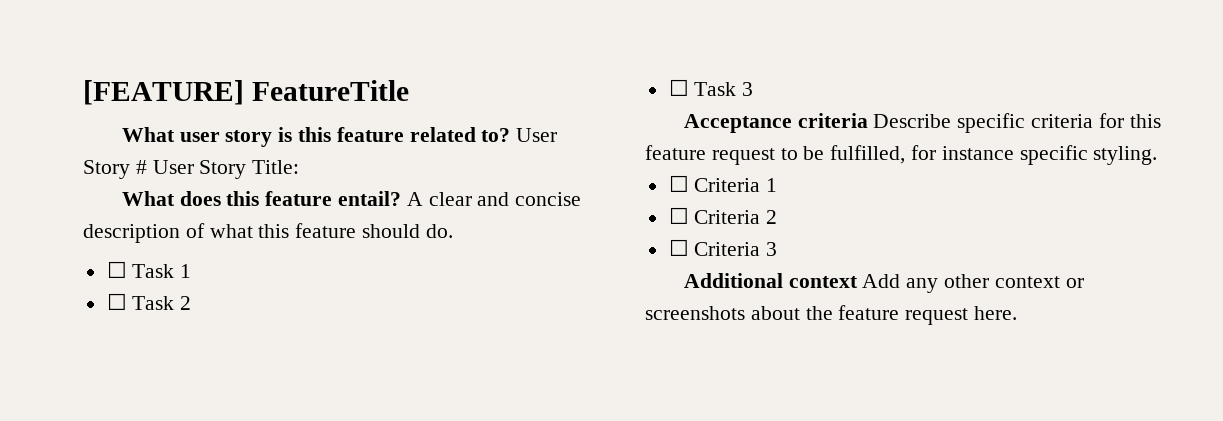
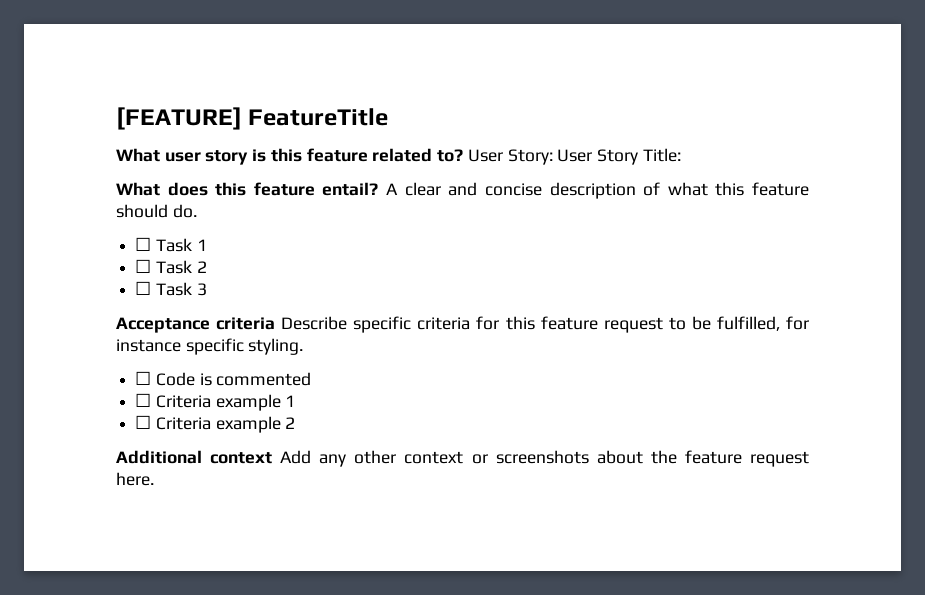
- User Story # User Story Title:
+ User Story: User Story Title:
- ☐ Criteria 1
+ ☐ Code is commented
+ ☐ Criteria example 1
- ☐ Criteria 2
- ☐ Criteria 3
+ ☐ Criteria example 2

